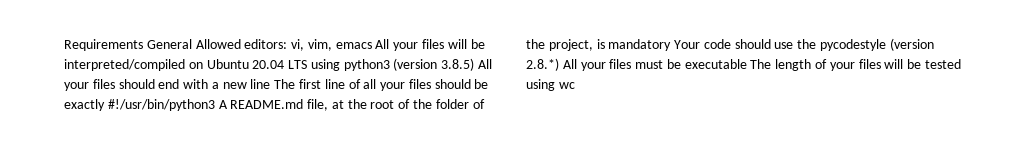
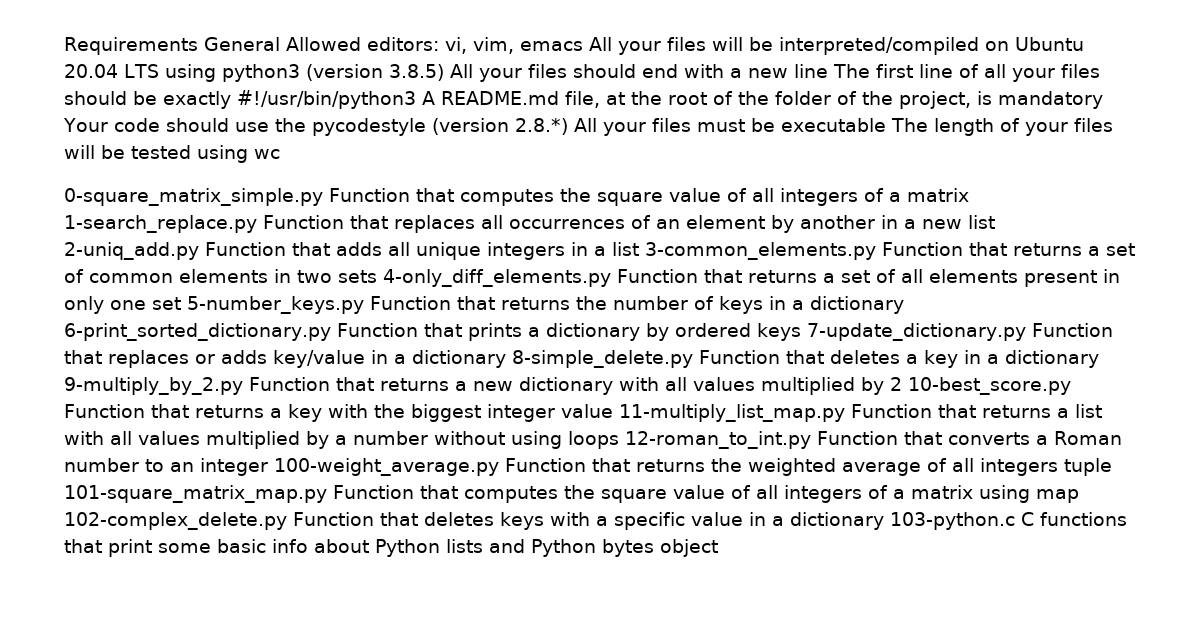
+ 0-square_matrix_simple.py Function that computes the square value of all integers of a matrix 1-search_replace.py Function that replaces all occurrences of an element by another in a new list 2-uniq_add.py Function that adds all unique integers in a list 3-common_elements.py Function that returns a set of common elements in two sets 4-only_diff_elements.py Function that returns a set of all elements present in only one set 5-number_keys.py Function that returns the number of keys in a dictionary 6-print_sorted_dictionary.py Function that prints a dictionary by ordered keys 7-update_dictionary.py Function that replaces or adds key/value in a dictionary 8-simple_delete.py Function that deletes a key in a dictionary 9-multiply_by_2.py Function that returns a new dictionary with all values multiplied by 2 10-best_score.py Function that returns a key with the biggest integer value 11-multiply_list_map.py Function that returns a list with all values multiplied by a number without using loops 12-roman_to_int.py Function that converts a Roman number to an integer 100-weight_average.py Function that returns the weighted average of all integers tuple 101-square_matrix_map.py Function that computes the square value of all integers of a matrix using map 102-complex_delete.py Function that deletes keys with a specific value in a dictionary 103-python.c C functions that print some basic info about Python lists and Python bytes object

